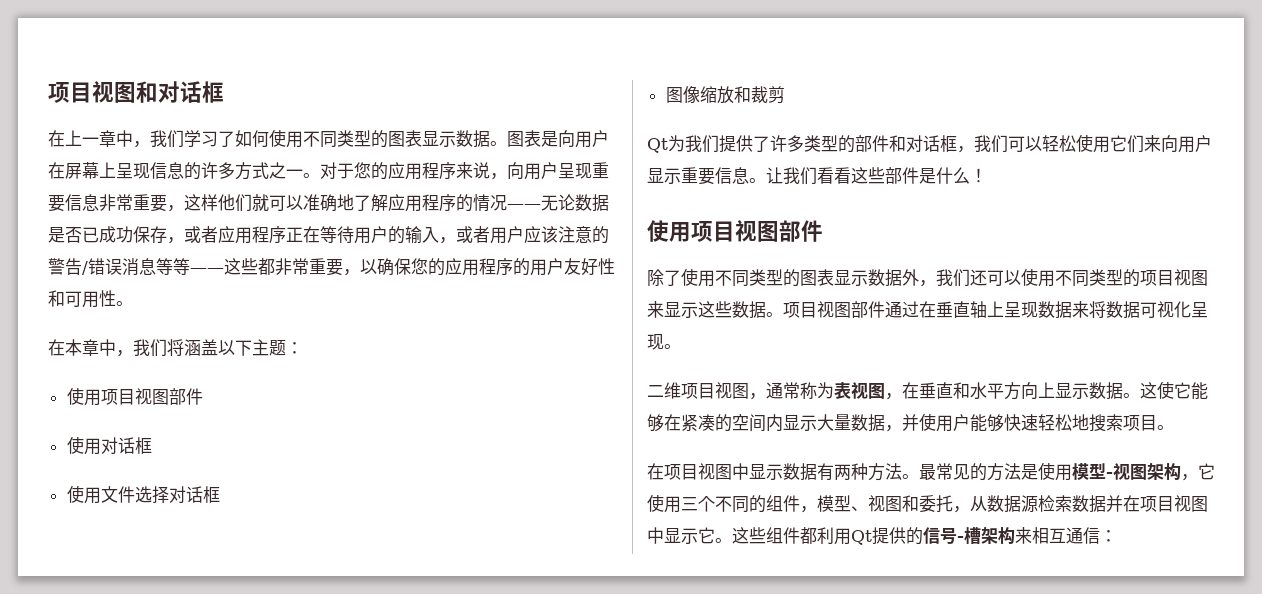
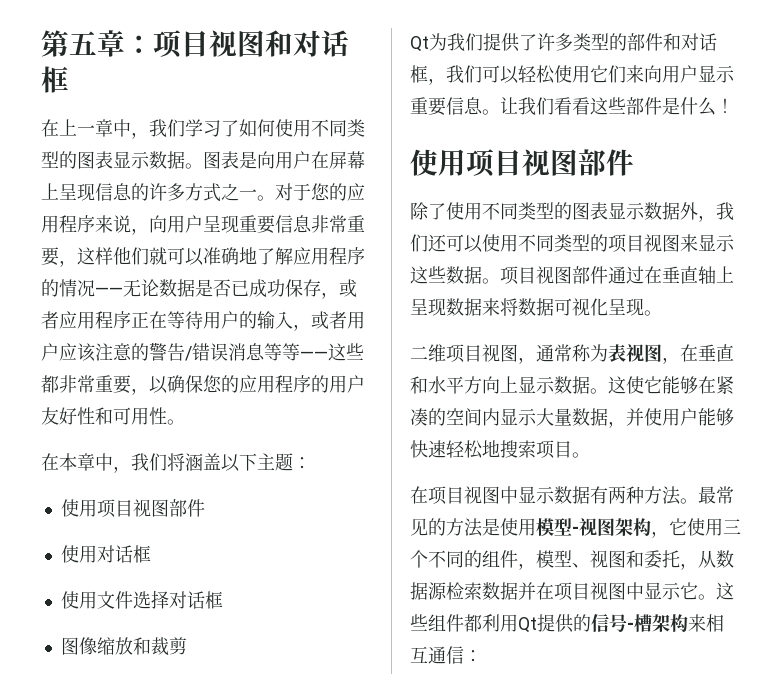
- 项目视图和对话框
+ 第五章：项目视图和对话框

